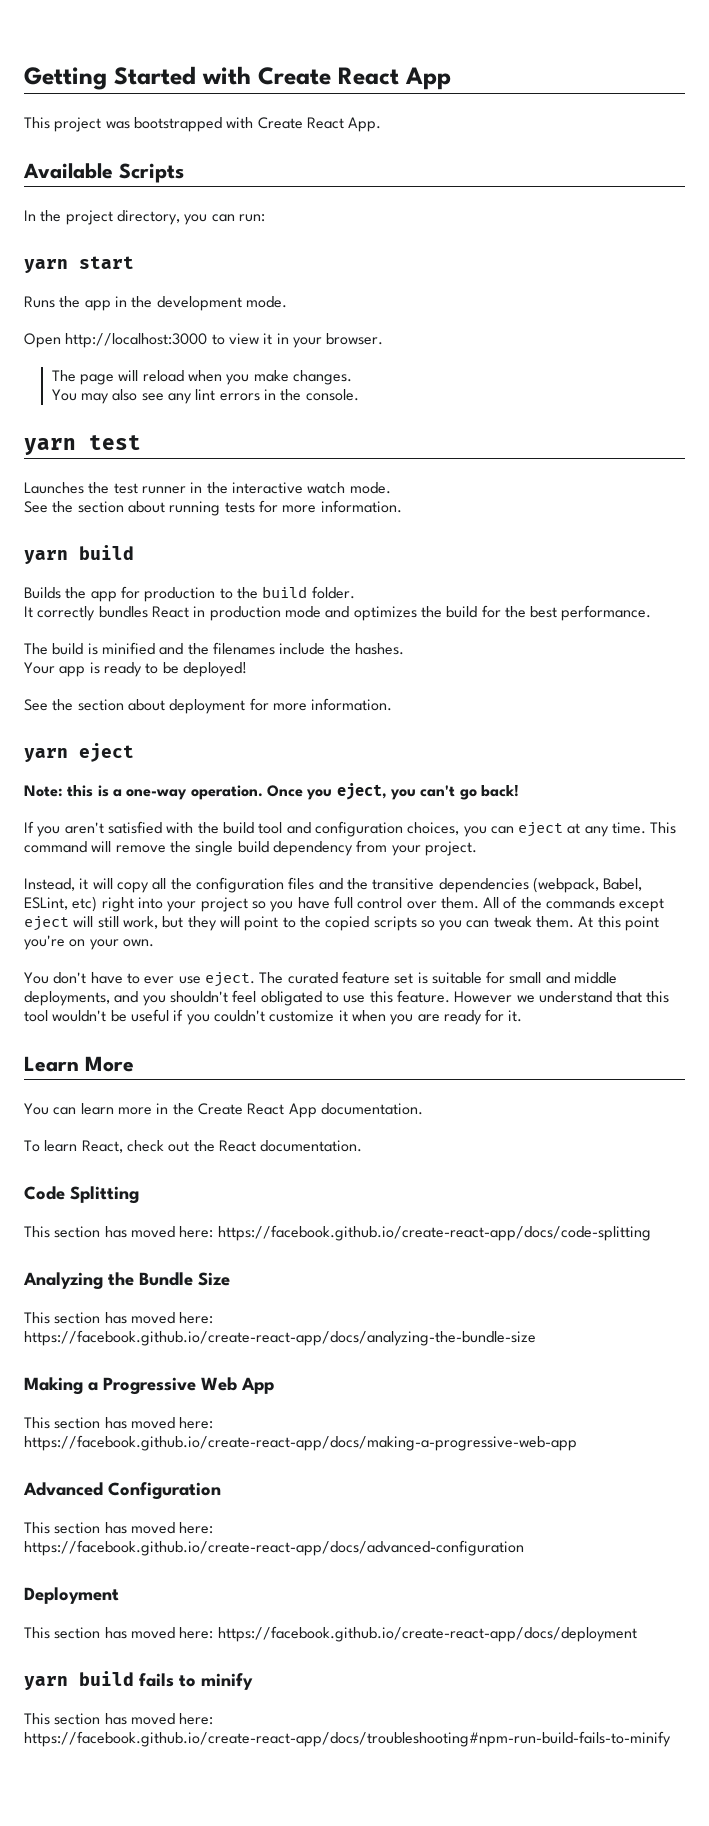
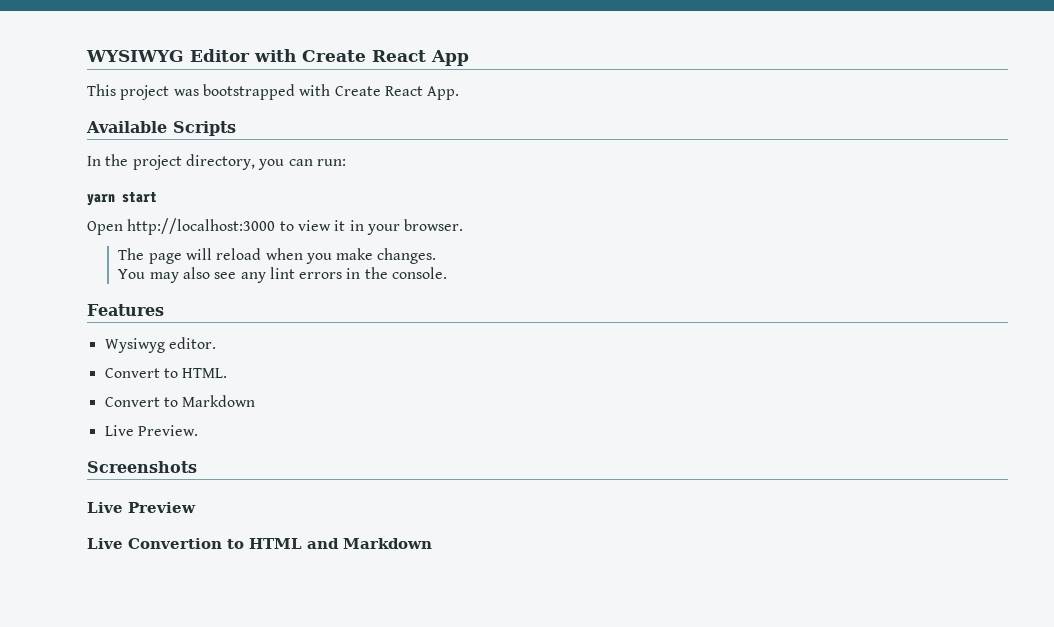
- Getting Started with Create React App
+ WYSIWYG Editor with Create React App
- Runs the app in the development mode.
- yarn test
- Launches the test runner in the interactive watch mode.
- See the section about running tests for more information.
- yarn build
- Builds the app for production to the build folder.
- It correctly bundles React in production mode and optimizes the build for the best performance.
- The build is minified and the filenames include the hashes.
- Your app is ready to be deployed!
- See the section about deployment for more information.
- yarn eject
- Note: this is a one-way operation. Once you eject, you can't go back!
- If you aren't satisfied with the build tool and configuration choices, you can eject at any time. This command will remove the single build dependency from your project.
- Instead, it will copy all the configuration files and the transitive dependencies (webpack, Babel, ESLint, etc) right into your project so you have full control over them. All of the commands except eject will still work, but they will point to the copied scripts so you can tweak them. At this point you're on your own.
- You don't have to ever use eject. The curated feature set is suitable for small and middle deployments, and you shouldn't feel obligated to use this feature. However we understand that this tool wouldn't be useful if you couldn't customize it when you are ready for it.
- Learn More
- You can learn more in the Create React App documentation.
- To learn React, check out the React documentation.
- Code Splitting
- This section has moved here: https://facebook.github.io/create-react-app/docs/code-splitting
- Analyzing the Bundle Size
- This section has moved here: https://facebook.github.io/create-react-app/docs/analyzing-the-bundle-size
- Making a Progressive Web App
- This section has moved here: https://facebook.github.io/create-react-app/docs/making-a-progressive-web-app
- Advanced Configuration
- This section has moved here: https://facebook.github.io/create-react-app/docs/advanced-configuration
- Deployment
- This section has moved here: https://facebook.github.io/create-react-app/docs/deployment
- yarn build fails to minify
- This section has moved here: https://facebook.github.io/create-react-app/docs/troubleshooting#npm-run-build-fails-to-minify
+ Features
+ Wysiwyg editor.
+ Convert to HTML.
+ Convert to Markdown
+ Live Preview.
+ Screenshots
+ Live Preview
+ Live Convertion to HTML and Markdown

